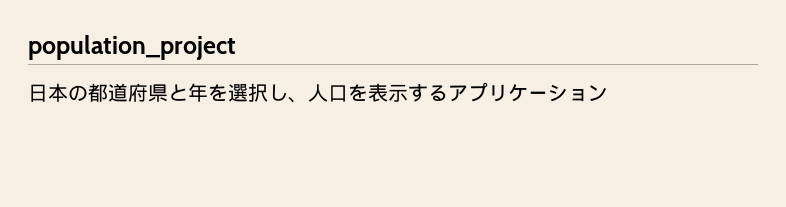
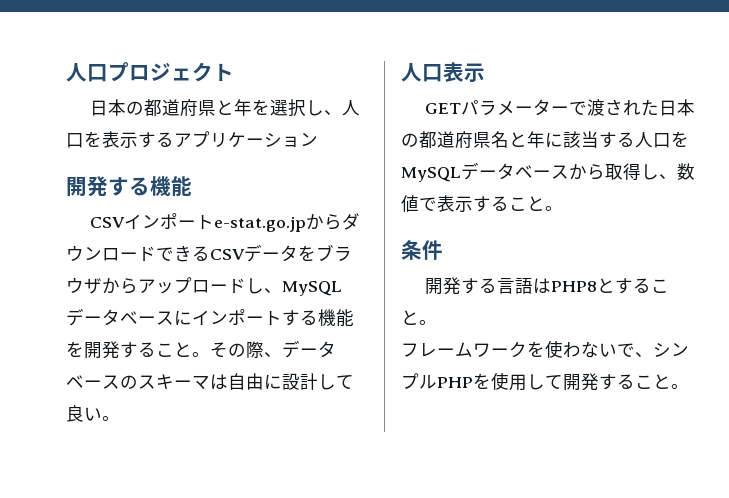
- population_project
+ 人口プロジェクト
+ 開発する機能
+ CSVインポートe-stat.go.jpからダウンロードできるCSVデータをブラウザからアップロードし、MySQLデータベースにインポートする機能を開発すること。その際、データベースのスキーマは自由に設計して良い。
+ 人口表示
+ GETパラメーターで渡された日本の都道府県名と年に該当する人口をMySQLデータベースから取得し、数値で表示すること。
+ 条件
+ 開発する言語はPHP8とすること。
+ フレームワークを使わないで、シンプルPHPを使用して開発すること。

